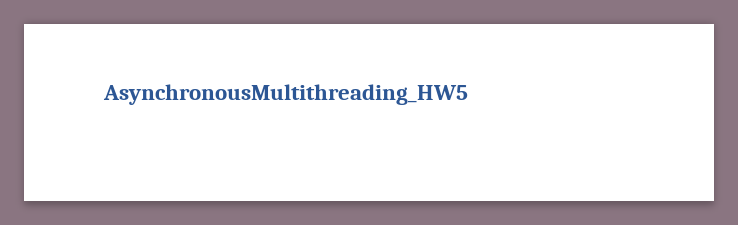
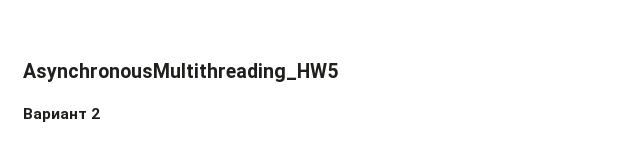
+ Вариант 2

